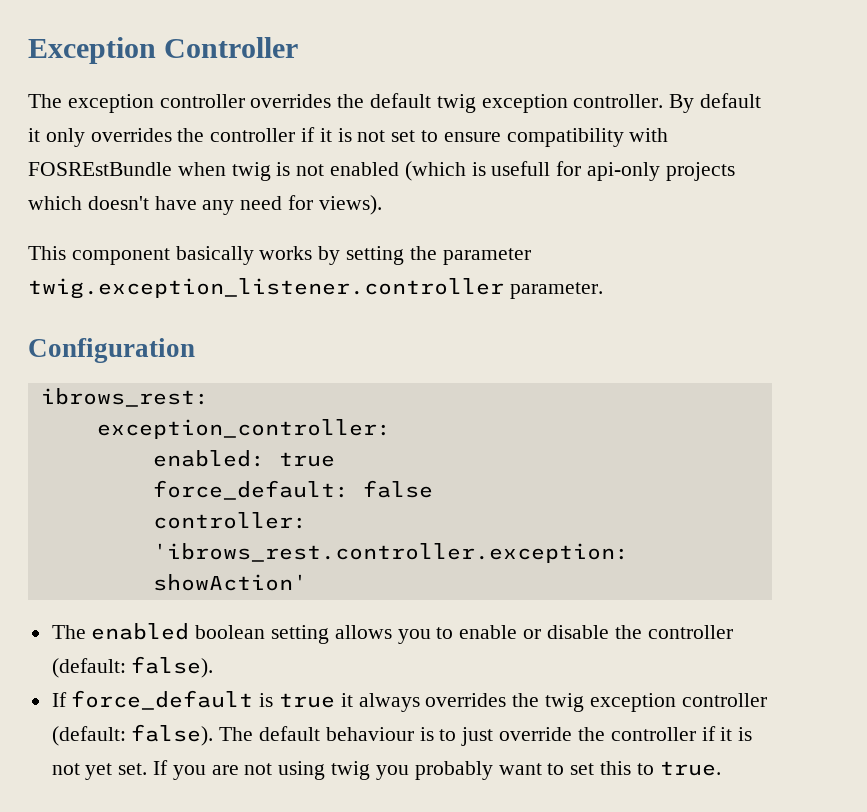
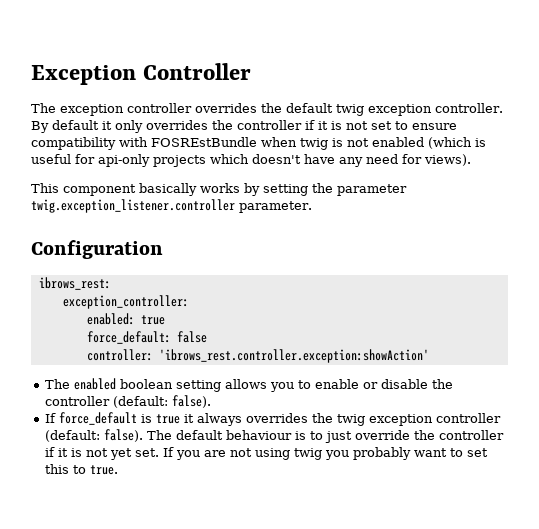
- By default it only overrides the controller if it is not set to ensure compatibility with FOSREstBundle when twig is not enabled (which is usefull for api-only projects which doesn't have any need for views).
+ By default it only overrides the controller if it is not set to ensure compatibility with FOSREstBundle when twig is not enabled (which is useful for api-only projects which doesn't have any need for views).

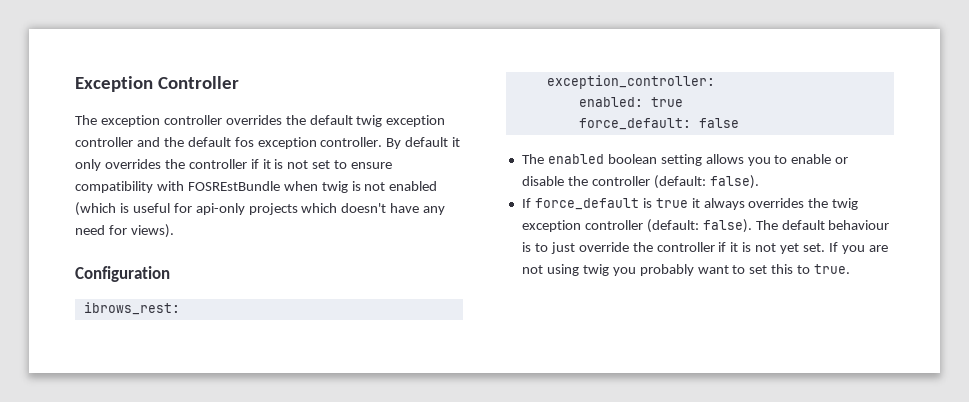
- The exception controller overrides the default twig exception controller.
+ The exception controller overrides the default twig exception controller and the default fos exception controller.
- This component basically works by setting the parameter twig.exception_listener.controller parameter.
- controller: 'ibrows_rest.controller.exception:showAction'

